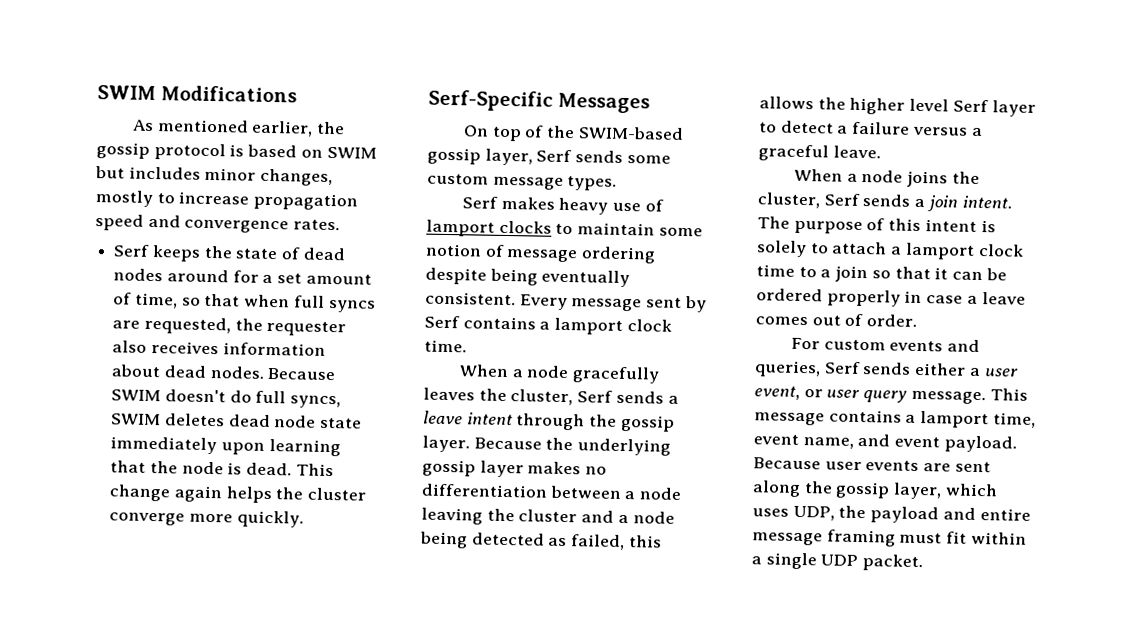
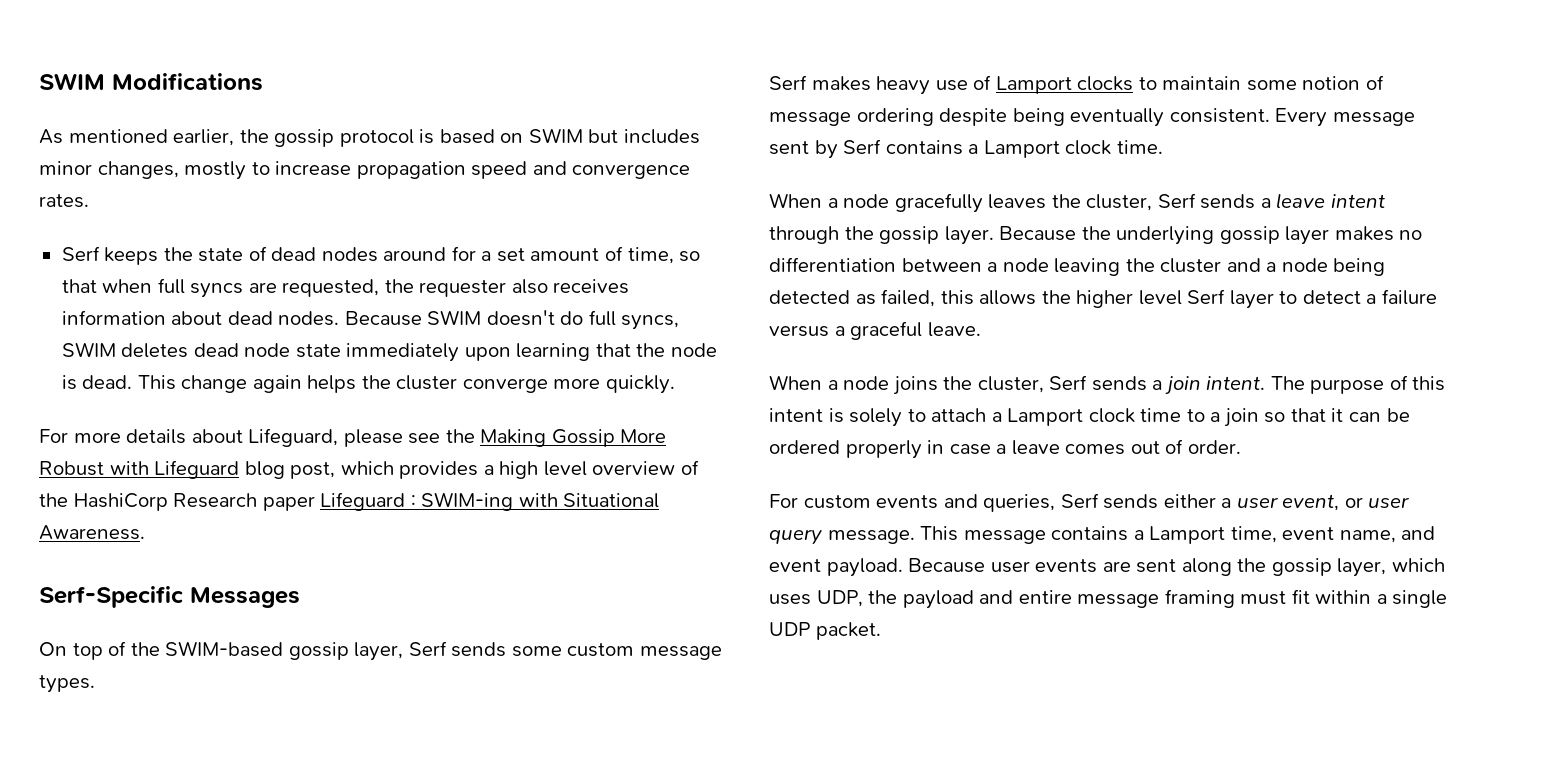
+ For more details about Lifeguard, please see the Making Gossip More Robust with Lifeguard blog post, which provides a high level overview of the HashiCorp Research paper Lifeguard : SWIM-ing with Situational Awareness.
- Serf makes heavy use of lamport clocks to maintain some notion of message ordering despite being eventually consistent.
+ Serf makes heavy use of Lamport clocks to maintain some notion of message ordering despite being eventually consistent.
- Every message sent by Serf contains a lamport clock time.
+ Every message sent by Serf contains a Lamport clock time.
- The purpose of this intent is solely to attach a lamport clock time to a join so that it can be ordered properly in case a leave comes out of order.
+ The purpose of this intent is solely to attach a Lamport clock time to a join so that it can be ordered properly in case a leave comes out of order.
- This message contains a lamport time, event name, and event payload.
+ This message contains a Lamport time, event name, and event payload.

